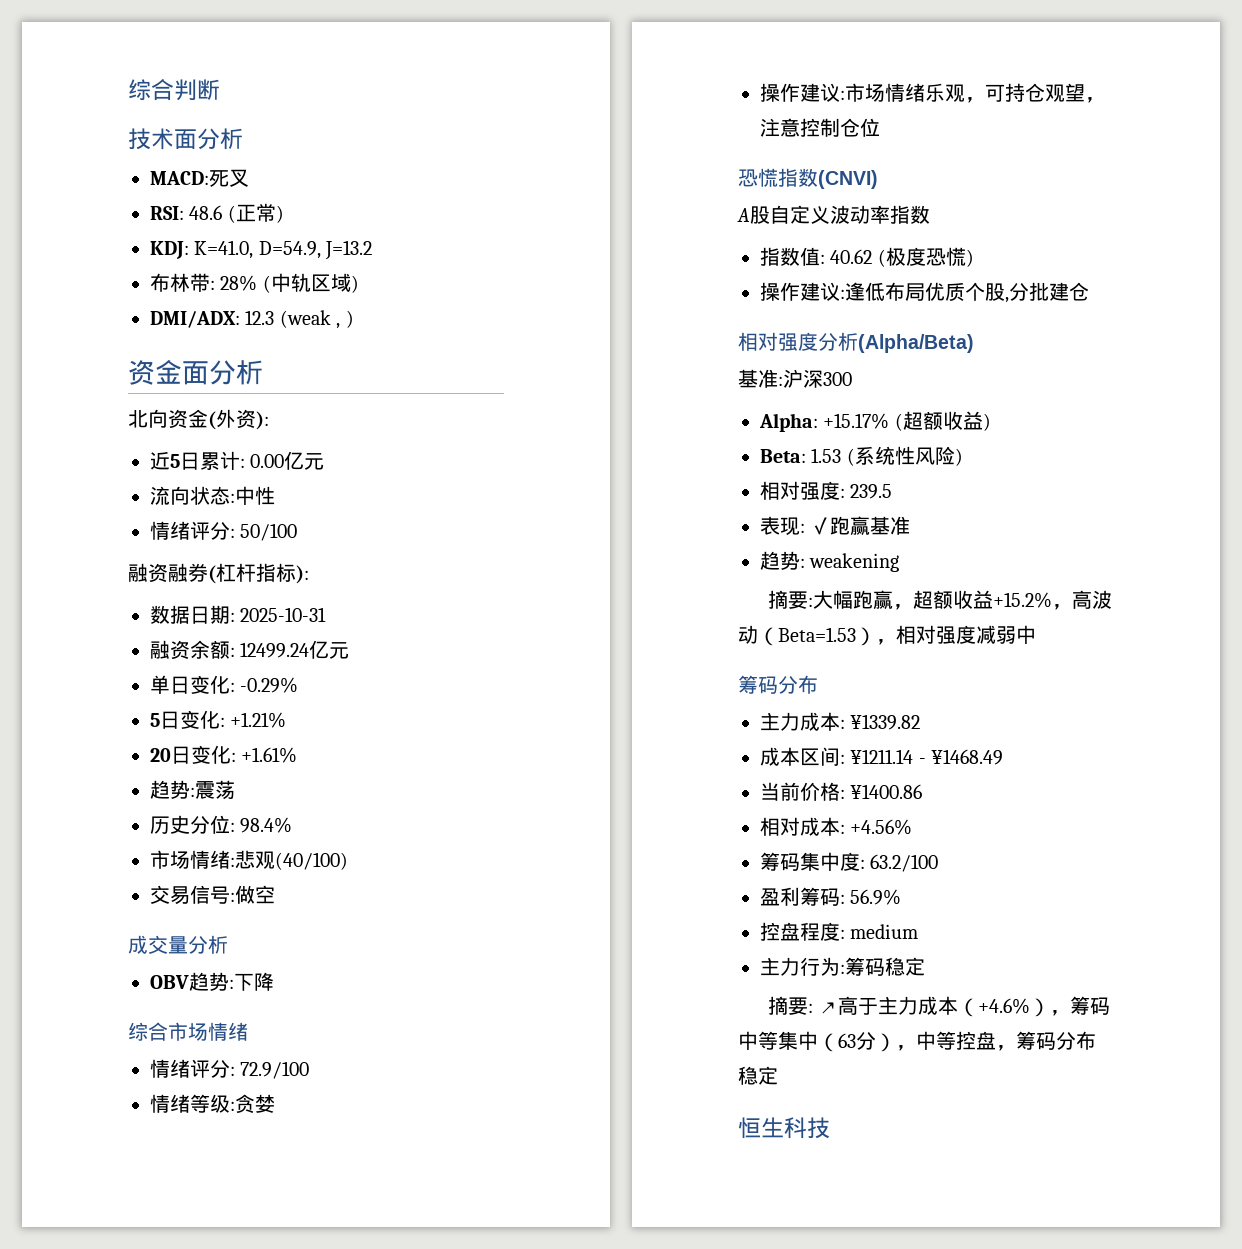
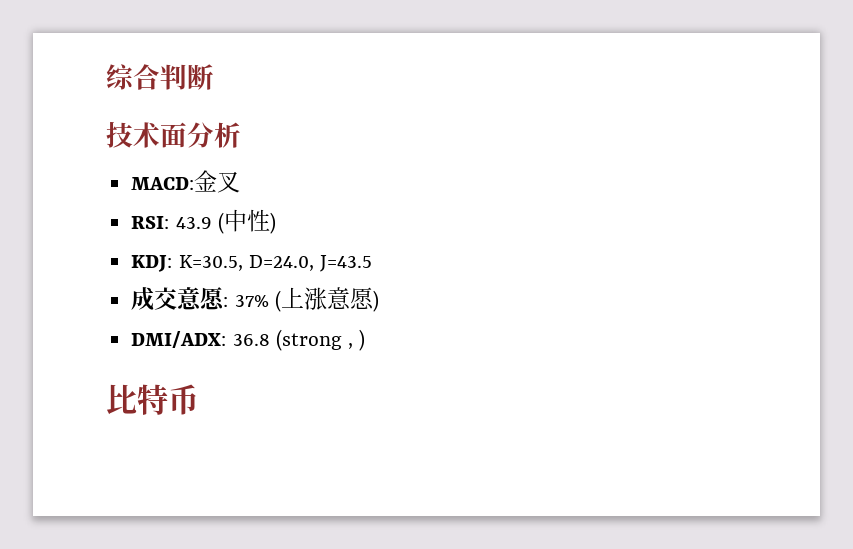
- MACD:死叉
+ MACD:金叉
- RSI: 48.6 (正常)
+ RSI: 43.9 (中性)
- KDJ: K=41.0, D=54.9, J=13.2
- 布林带: 28% (中轨区域)
+ KDJ: K=30.5, D=24.0, J=43.5
+ 成交意愿: 37% (上涨意愿)
- DMI/ADX: 12.3 (weak , )
+ DMI/ADX: 36.8 (strong , )
- 资金面分析
- 北向资金(外资):
- 近5日累计: 0.00亿元
- 流向状态:中性
- 情绪评分: 50/100
- 融资融券(杠杆指标):
- 数据日期: 2025-10-31
- 融资余额: 12499.24亿元
- 单日变化: -0.29%
- 5日变化: +1.21%
- 20日变化: +1.61%
- 趋势:震荡
- 历史分位: 98.4%
- 市场情绪:悲观(40/100)
- 交易信号:做空
- 成交量分析
- OBV趋势:下降
- 综合市场情绪
- 情绪评分: 72.9/100
- 情绪等级:贪婪
- 操作建议:市场情绪乐观，可持仓观望，注意控制仓位
- 恐慌指数(CNVI)
- A股自定义波动率指数
- 指数值: 40.62 (极度恐慌)
- 操作建议:逢低布局优质个股,分批建仓
- 相对强度分析(Alpha/Beta)
- 基准:沪深300
- Alpha: +15.17% (超额收益)
- Beta: 1.53 (系统性风险)
- 相对强度: 239.5
- 表现: ✓跑赢基准
- 趋势: weakening
- 摘要:大幅跑赢，超额收益+15.2%，高波动（Beta=1.53），相对强度减弱中
- 筹码分布
- 主力成本: ¥1339.82
- 成本区间: ¥1211.14 - ¥1468.49
- 当前价格: ¥1400.86
- 相对成本: +4.56%
- 筹码集中度: 63.2/100
- 盈利筹码: 56.9%
- 控盘程度: medium
- 主力行为:筹码稳定
- 摘要: ↗高于主力成本（+4.6%），筹码中等集中（63分），中等控盘，筹码分布稳定
- 恒生科技
+ 比特币

